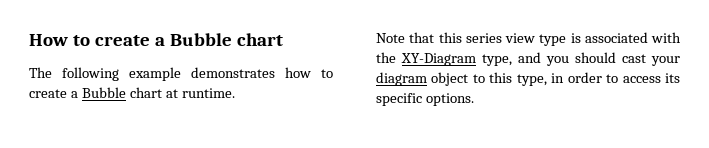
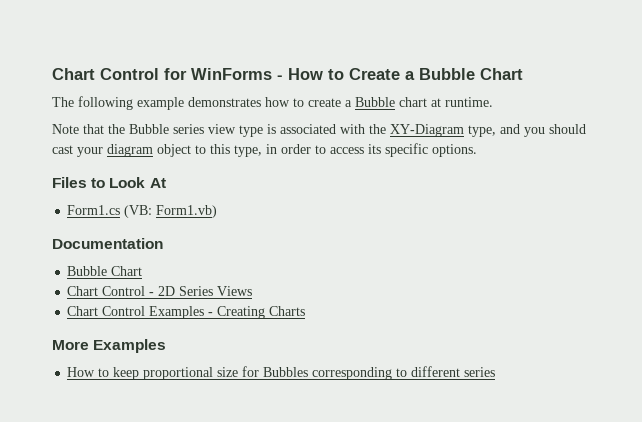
- How to create a Bubble chart
+ Chart Control for WinForms - How to Create a Bubble Chart
- Note that this series view type is associated with the XY-Diagram type, and you should cast your diagram object to this type, in order to access its specific options.
+ Note that the Bubble series view type is associated with the XY-Diagram type, and you should cast your diagram object to this type, in order to access its specific options.
+ Files to Look At
+ Form1.cs (VB: Form1.vb)
+ Documentation
+ Bubble Chart
+ Chart Control - 2D Series Views
+ Chart Control Examples - Creating Charts
+ More Examples
+ How to keep proportional size for Bubbles corresponding to different series

